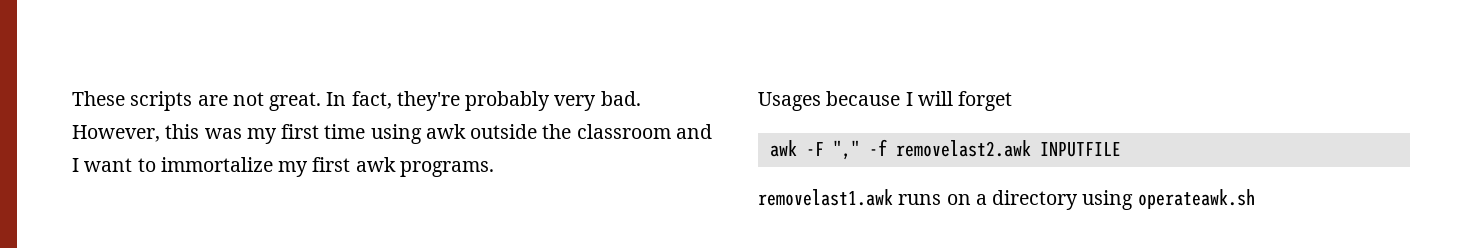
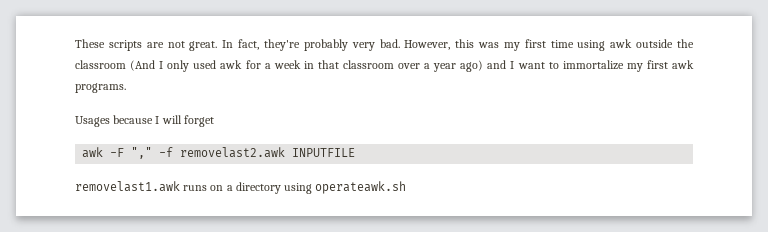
- However, this was my first time using awk outside the classroom and I want to immortalize my first awk programs.
+ However, this was my first time using awk outside the classroom (And I only used awk for a week in that classroom over a year ago) and I want to immortalize my first awk programs.

